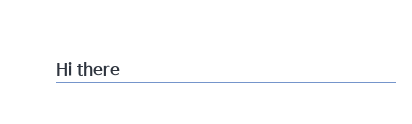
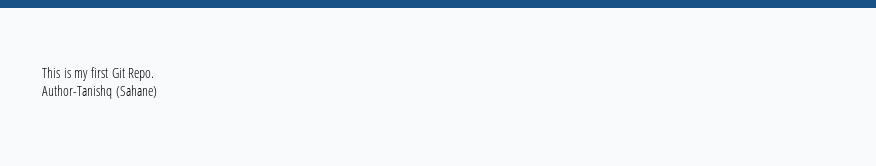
- Hi there
+ This is my first Git Repo.
+ Author-Tanishq (Sahane)

